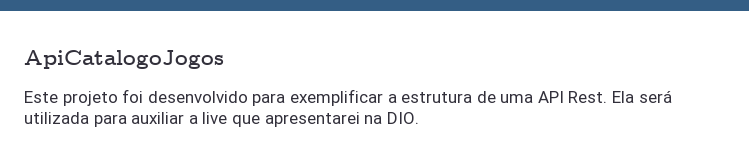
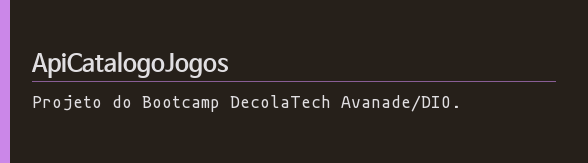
- Este projeto foi desenvolvido para exemplificar a estrutura de uma API Rest. Ela será utilizada para auxiliar a live que apresentarei na DIO.
+ Projeto do Bootcamp DecolaTech Avanade/DIO.

